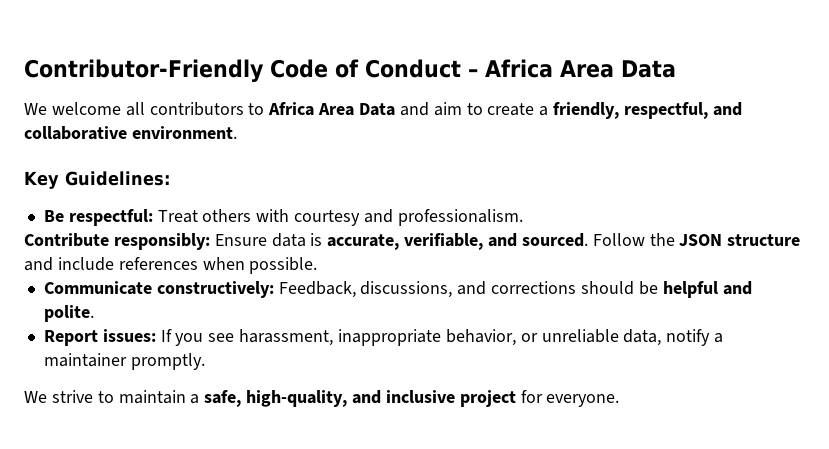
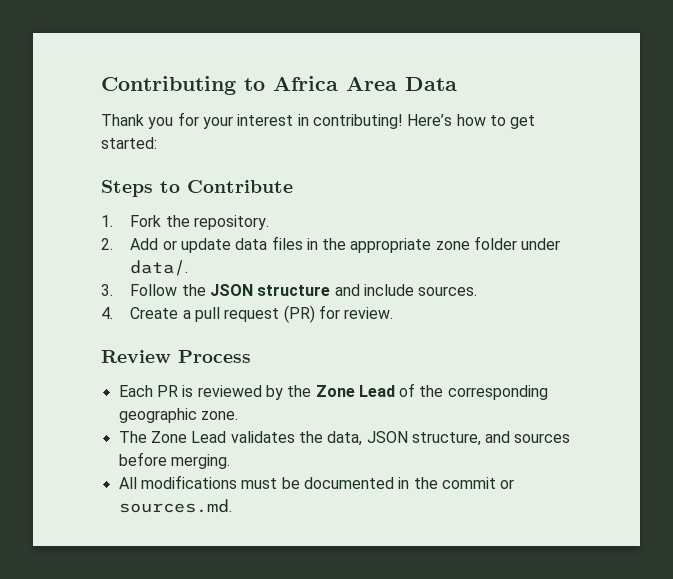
- Contributor-Friendly Code of Conduct – Africa Area Data
- We welcome all contributors to Africa Area Data and aim to create a friendly, respectful, and collaborative environment.
- Key Guidelines:
- Be respectful: Treat others with courtesy and professionalism.
- Contribute responsibly: Ensure data is accurate, verifiable, and sourced. Follow the JSON structure and include references when possible.
- Communicate constructively: Feedback, discussions, and corrections should be helpful and polite.
- Report issues: If you see harassment, inappropriate behavior, or unreliable data, notify a maintainer promptly.
- We strive to maintain a safe, high-quality, and inclusive project for everyone.
+ Contributing to Africa Area Data
+ Thank you for your interest in contributing! Here’s how to get started:
+ Steps to Contribute
+ 1. Fork the repository.
+ 2. Add or update data files in the appropriate zone folder under data/.
+ 3. Follow the JSON structure and include sources.
+ 4. Create a pull request (PR) for review.
+ Review Process
+ Each PR is reviewed by the Zone Lead of the corresponding geographic zone.
+ The Zone Lead validates the data, JSON structure, and sources before merging.
+ All modifications must be documented in the commit or sources.md.

